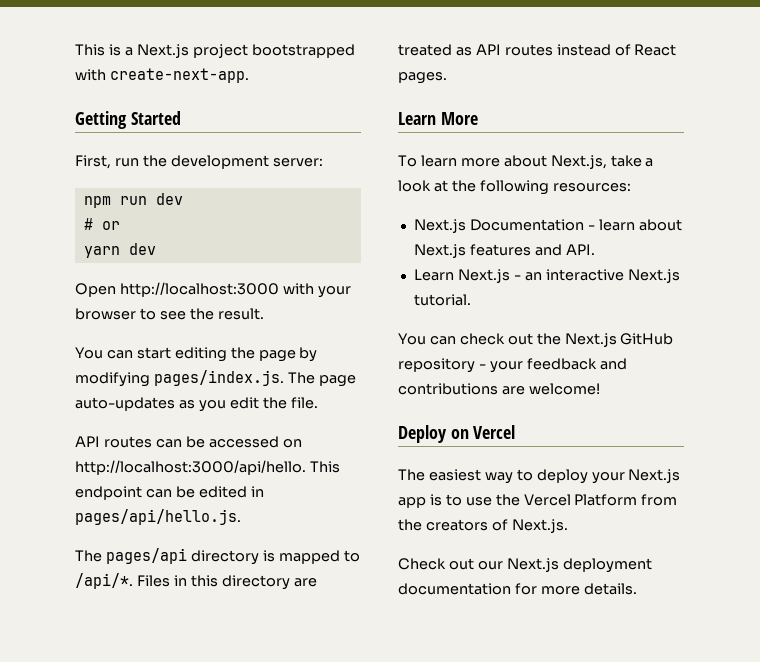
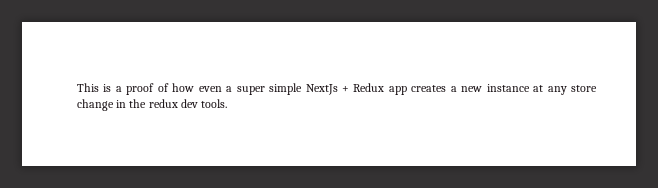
- This is a Next.js project bootstrapped with create-next-app.
- Getting Started
- First, run the development server:
- npm run dev
- # or
- yarn dev
- Open http://localhost:3000 with your browser to see the result.
- You can start editing the page by modifying pages/index.js. The page auto-updates as you edit the file.
- API routes can be accessed on http://localhost:3000/api/hello. This endpoint can be edited in pages/api/hello.js.
- The pages/api directory is mapped to /api/*. Files in this directory are treated as API routes instead of React pages.
- Learn More
- To learn more about Next.js, take a look at the following resources:
- Next.js Documentation - learn about Next.js features and API.
- Learn Next.js - an interactive Next.js tutorial.
- You can check out the Next.js GitHub repository - your feedback and contributions are welcome!
- Deploy on Vercel
- The easiest way to deploy your Next.js app is to use the Vercel Platform from the creators of Next.js.
- Check out our Next.js deployment documentation for more details.
+ This is a proof of how even a super simple NextJs + Redux app creates a new instance at any store change in the redux dev tools.

